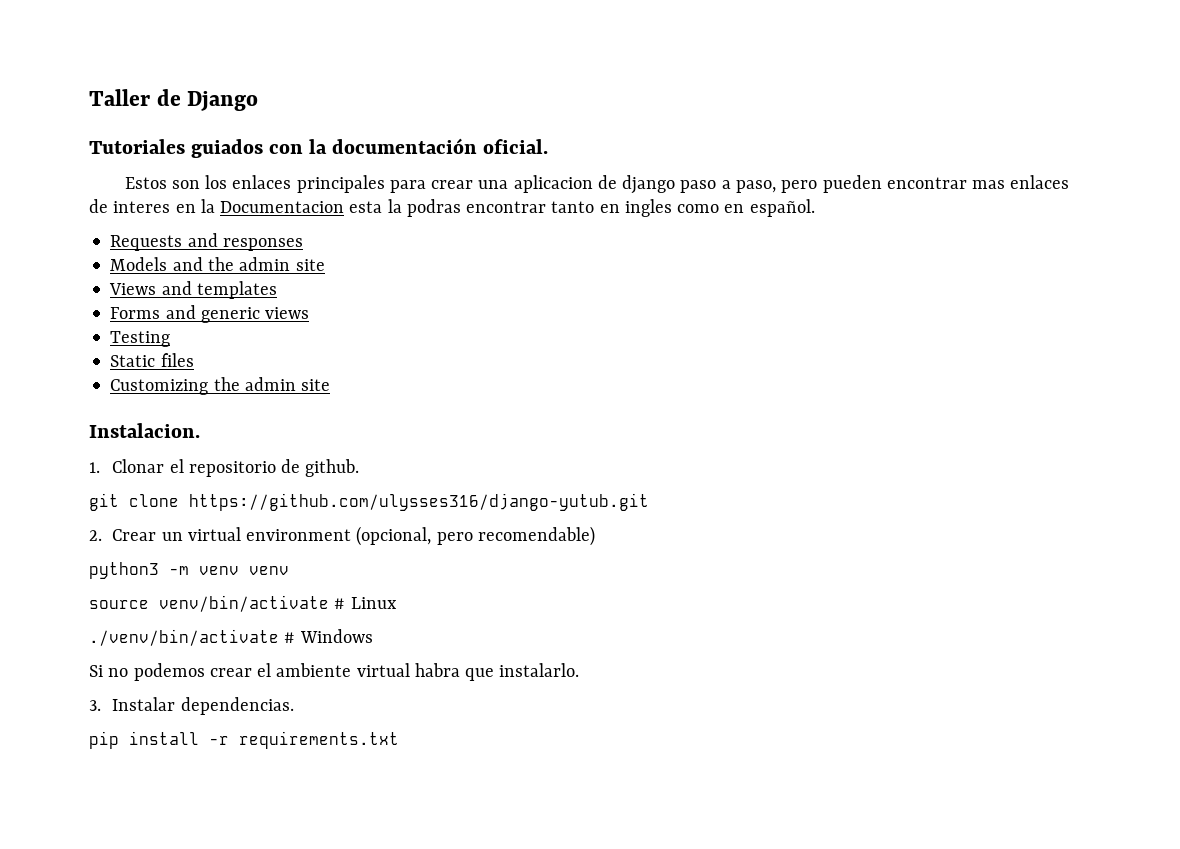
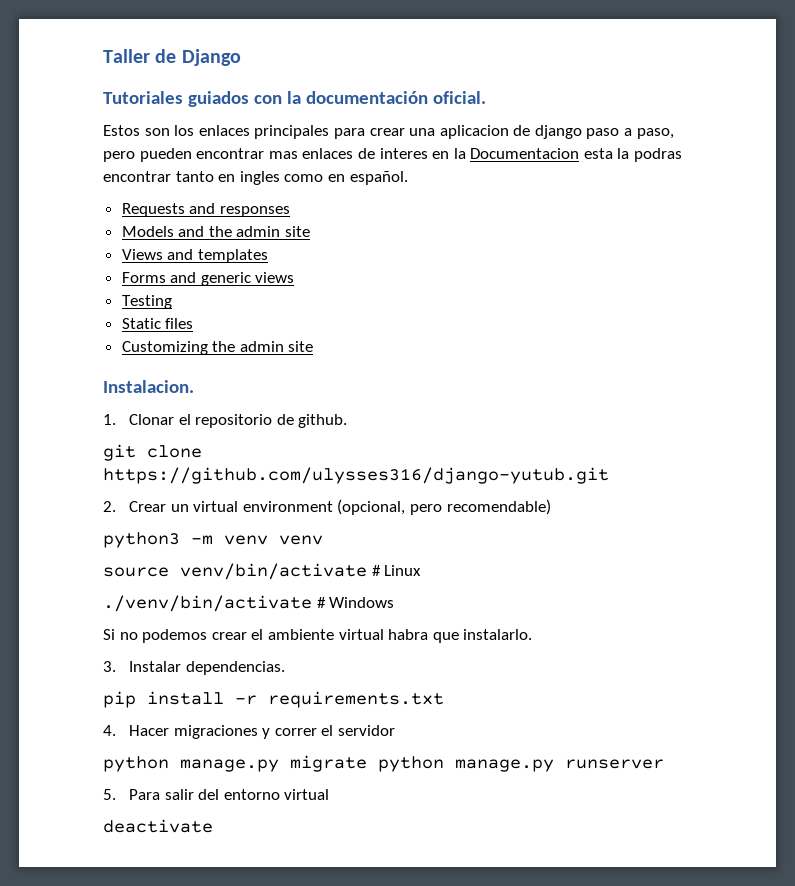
+ 4. Hacer migraciones y correr el servidor
+ python manage.py migrate python manage.py runserver
+ 5. Para salir del entorno virtual
+ deactivate

